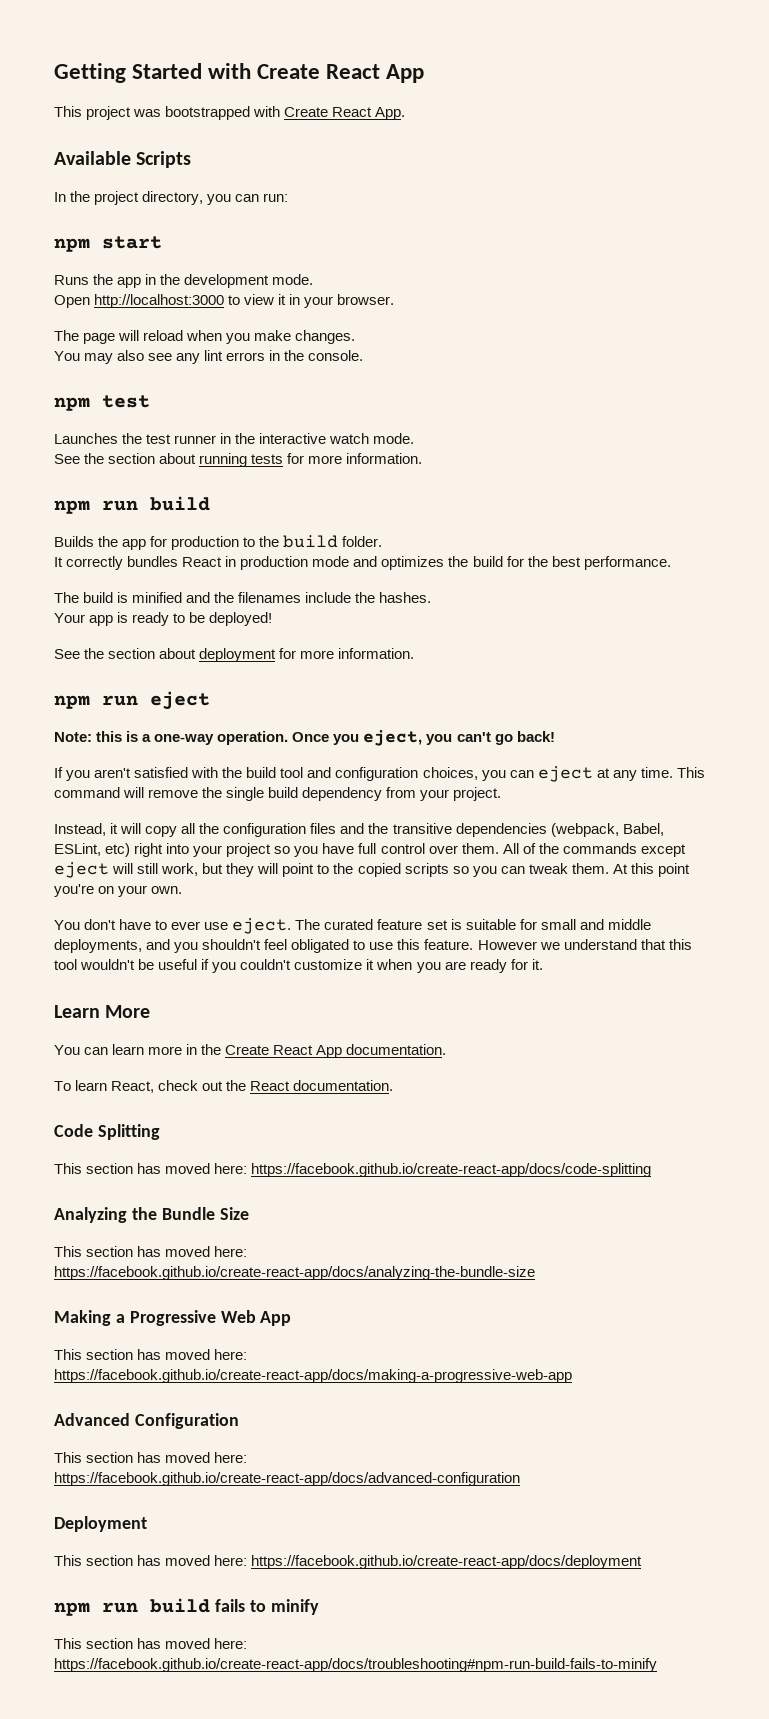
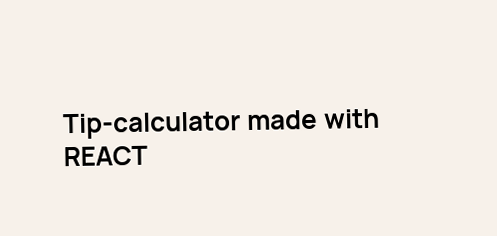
- Getting Started with Create React App
- This project was bootstrapped with Create React App.
- Available Scripts
- In the project directory, you can run:
- npm start
- Runs the app in the development mode.
- Open http://localhost:3000 to view it in your browser.
- The page will reload when you make changes.
- You may also see any lint errors in the console.
- npm test
- Launches the test runner in the interactive watch mode.
- See the section about running tests for more information.
- npm run build
- Builds the app for production to the build folder.
- It correctly bundles React in production mode and optimizes the build for the best performance.
- The build is minified and the filenames include the hashes.
- Your app is ready to be deployed!
- See the section about deployment for more information.
- npm run eject
- Note: this is a one-way operation. Once you eject, you can't go back!
- If you aren't satisfied with the build tool and configuration choices, you can eject at any time. This command will remove the single build dependency from your project.
- Instead, it will copy all the configuration files and the transitive dependencies (webpack, Babel, ESLint, etc) right into your project so you have full control over them. All of the commands except eject will still work, but they will point to the copied scripts so you can tweak them. At this point you're on your own.
- You don't have to ever use eject. The curated feature set is suitable for small and middle deployments, and you shouldn't feel obligated to use this feature. However we understand that this tool wouldn't be useful if you couldn't customize it when you are ready for it.
- Learn More
- You can learn more in the Create React App documentation.
- To learn React, check out the React documentation.
- Code Splitting
- This section has moved here: https://facebook.github.io/create-react-app/docs/code-splitting
- Analyzing the Bundle Size
- This section has moved here: https://facebook.github.io/create-react-app/docs/analyzing-the-bundle-size
- Making a Progressive Web App
- This section has moved here: https://facebook.github.io/create-react-app/docs/making-a-progressive-web-app
- Advanced Configuration
- This section has moved here: https://facebook.github.io/create-react-app/docs/advanced-configuration
- Deployment
- This section has moved here: https://facebook.github.io/create-react-app/docs/deployment
- npm run build fails to minify
- This section has moved here: https://facebook.github.io/create-react-app/docs/troubleshooting#npm-run-build-fails-to-minify
+ Tip-calculator made with REACT

